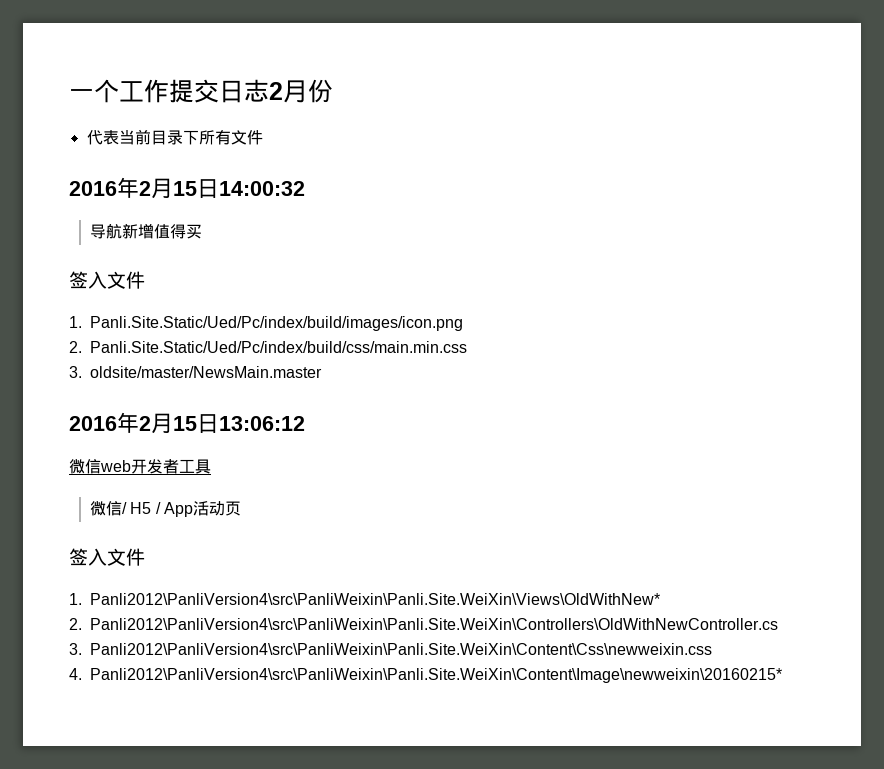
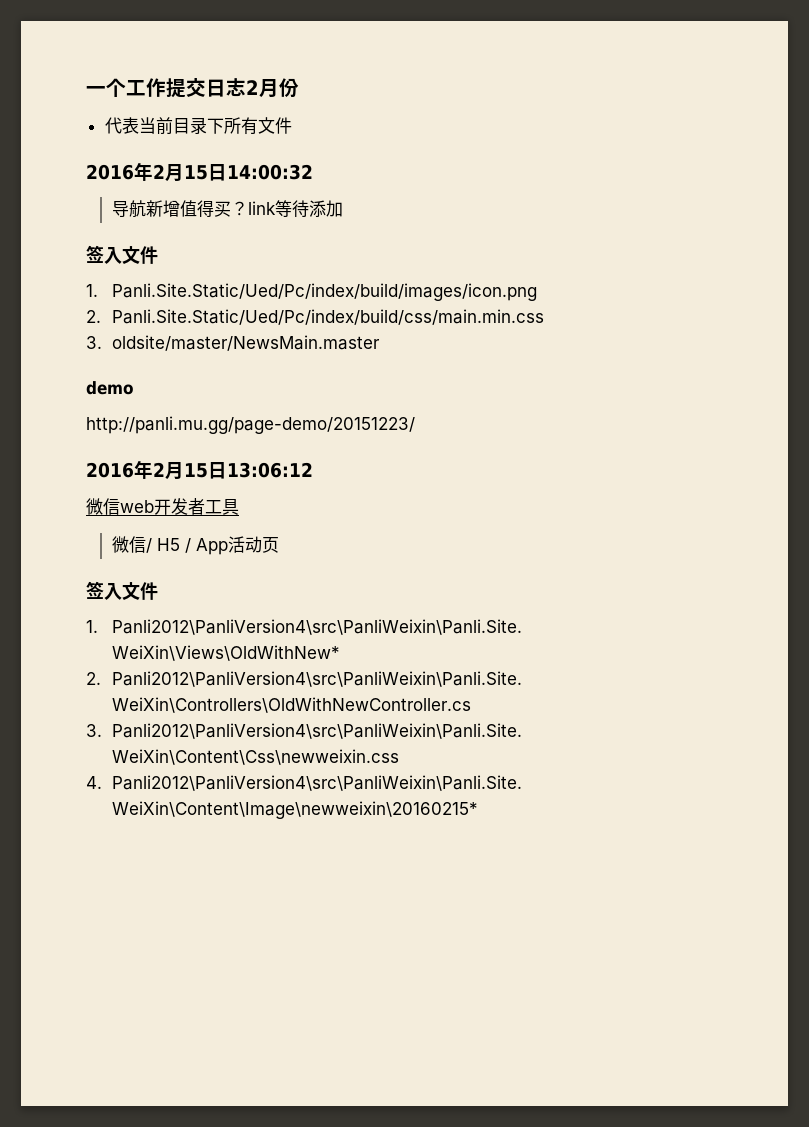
- 导航新增值得买
+ 导航新增值得买？link等待添加
+ demo
+ http://panli.mu.gg/page-demo/20151223/

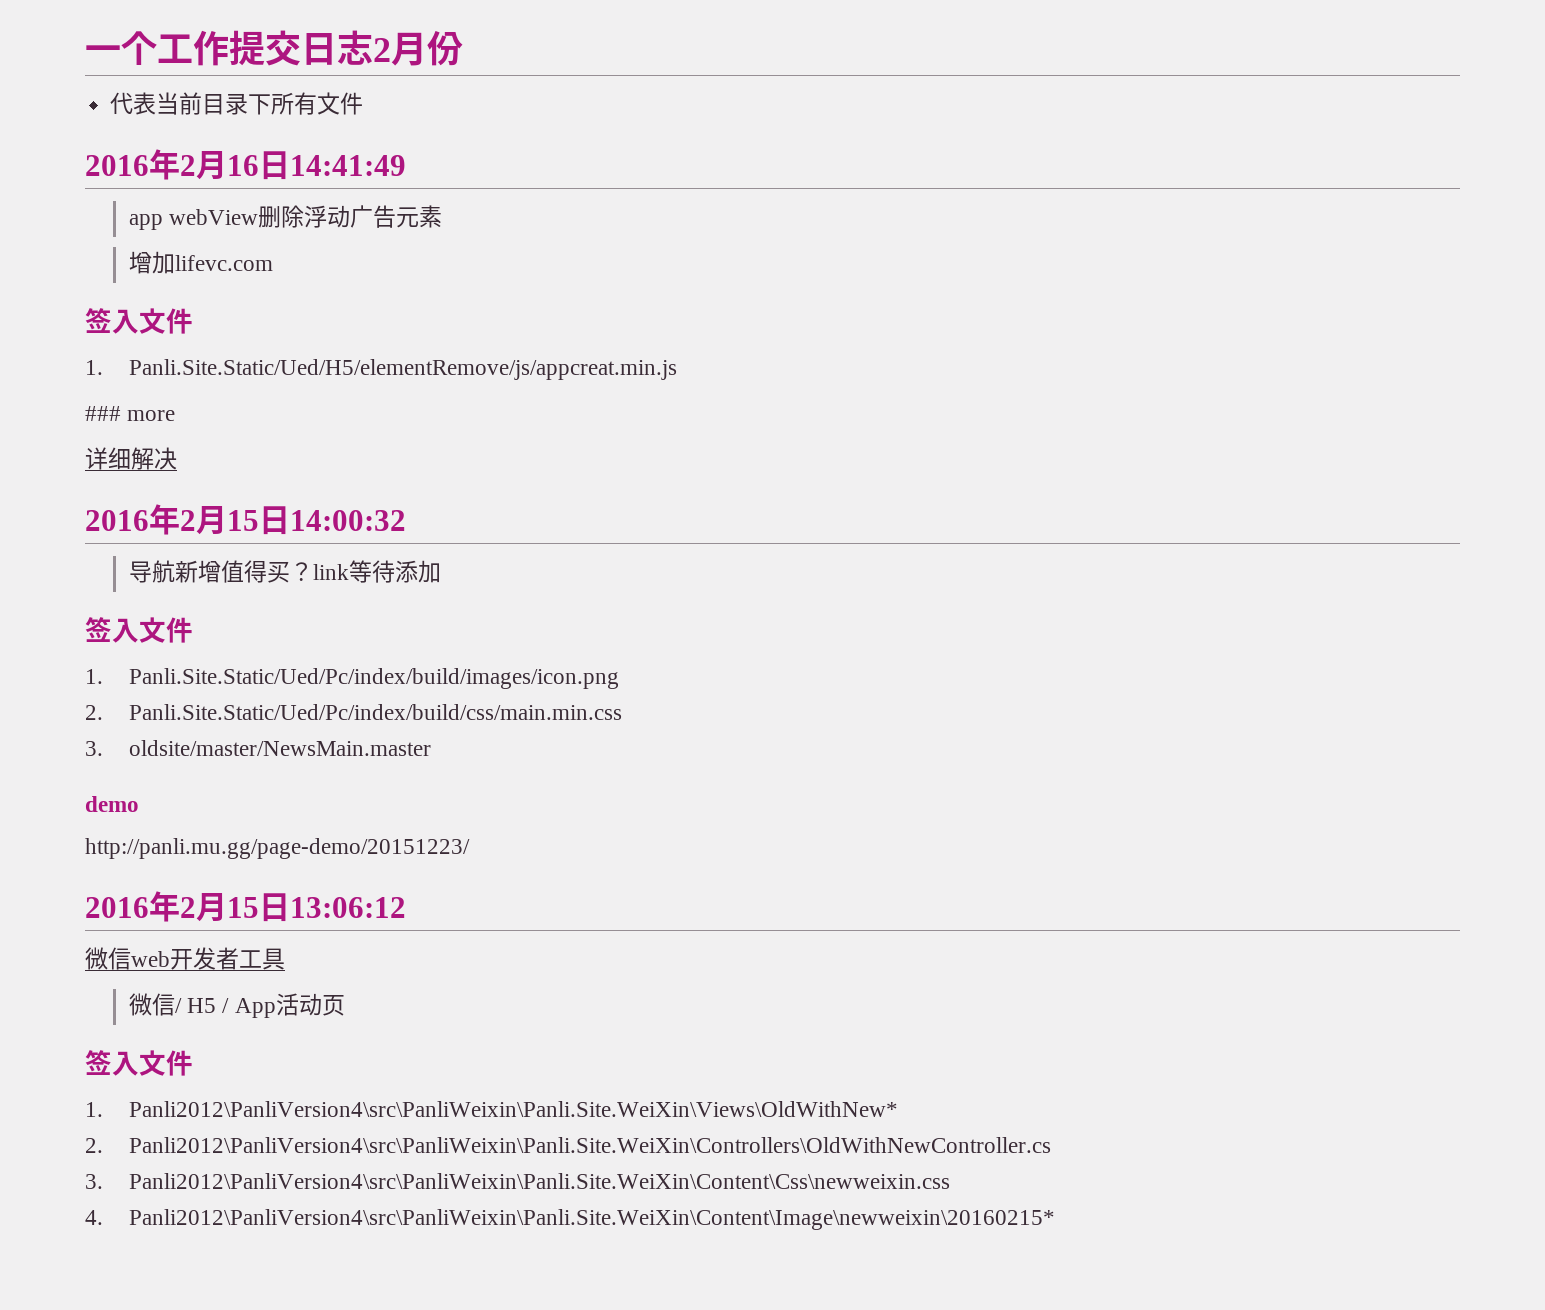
+ 2016年2月16日14:41:49
+ app webView删除浮动广告元素
+ 增加lifevc.com
+ 签入文件
+ 1. Panli.Site.Static/Ued/H5/elementRemove/js/appcreat.min.js
+ ### more
+ 详细解决

